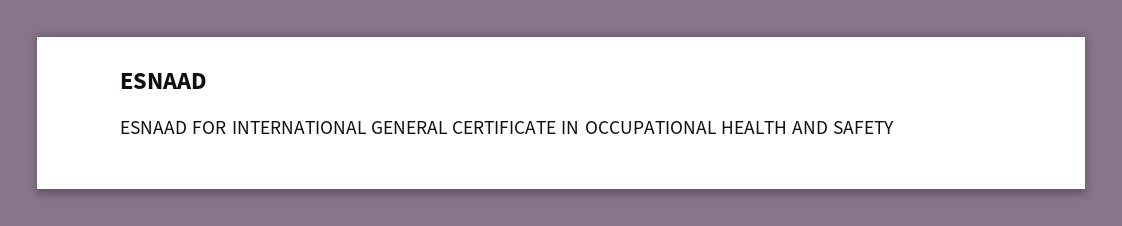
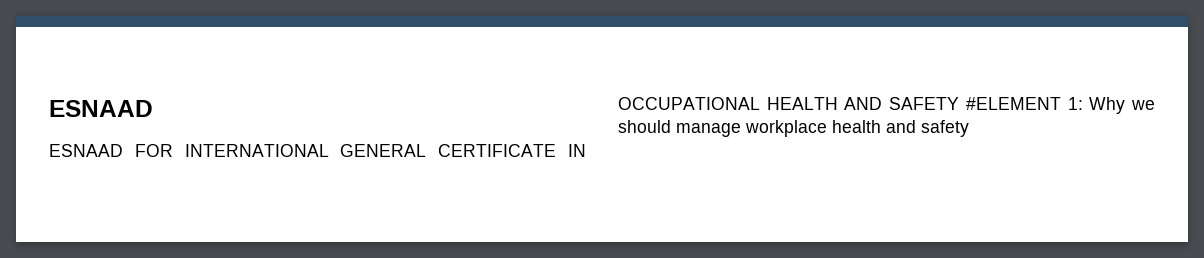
- ESNAAD FOR INTERNATIONAL GENERAL CERTIFICATE IN OCCUPATIONAL HEALTH AND SAFETY
+ ESNAAD FOR INTERNATIONAL GENERAL CERTIFICATE IN OCCUPATIONAL HEALTH AND SAFETY #ELEMENT 1: Why we should manage workplace health and safety

